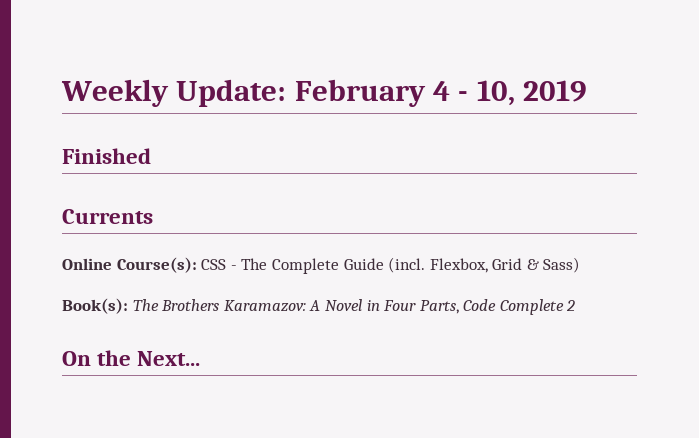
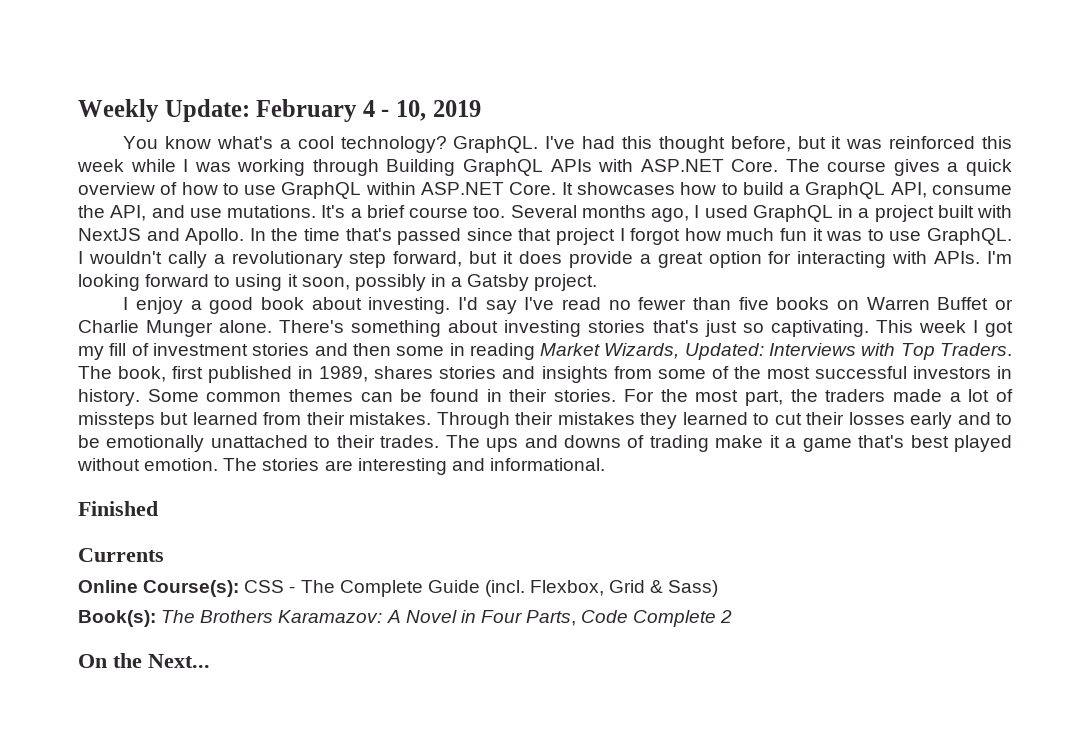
+ You know what's a cool technology? GraphQL. I've had this thought before, but it was reinforced this week while I was working through Building GraphQL APIs with ASP.NET Core. The course gives a quick overview of how to use GraphQL within ASP.NET Core. It showcases how to build a GraphQL API, consume the API, and use mutations. It's a brief course too. Several months ago, I used GraphQL in a project built with NextJS and Apollo. In the time that's passed since that project I forgot how much fun it was to use GraphQL. I wouldn't cally a revolutionary step forward, but it does provide a great option for interacting with APIs. I'm looking forward to using it soon, possibly in a Gatsby project.
+ I enjoy a good book about investing. I'd say I've read no fewer than five books on Warren Buffet or Charlie Munger alone. There's something about investing stories that's just so captivating. This week I got my fill of investment stories and then some in reading Market Wizards, Updated: Interviews with Top Traders. The book, first published in 1989, shares stories and insights from some of the most successful investors in history. Some common themes can be found in their stories. For the most part, the traders made a lot of missteps but learned from their mistakes. Through their mistakes they learned to cut their losses early and to be emotionally unattached to their trades. The ups and downs of trading make it a game that's best played without emotion. The stories are interesting and informational.

